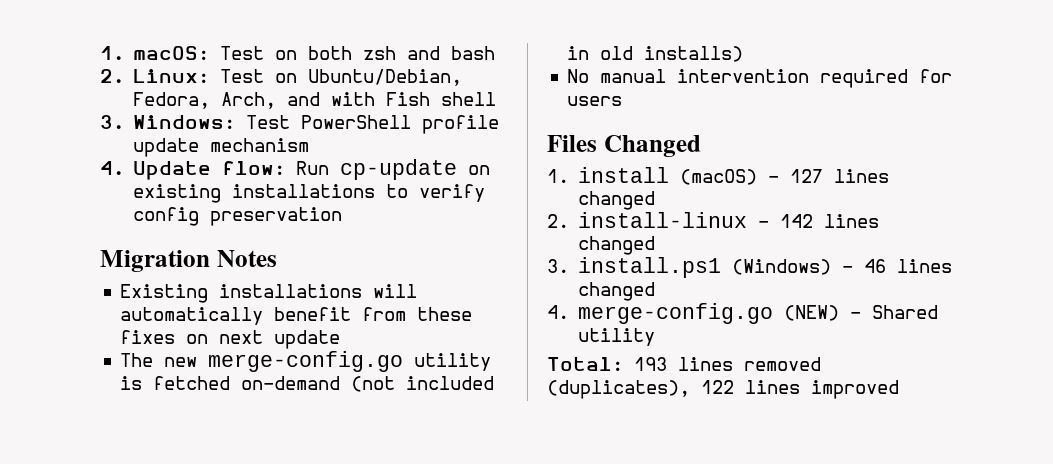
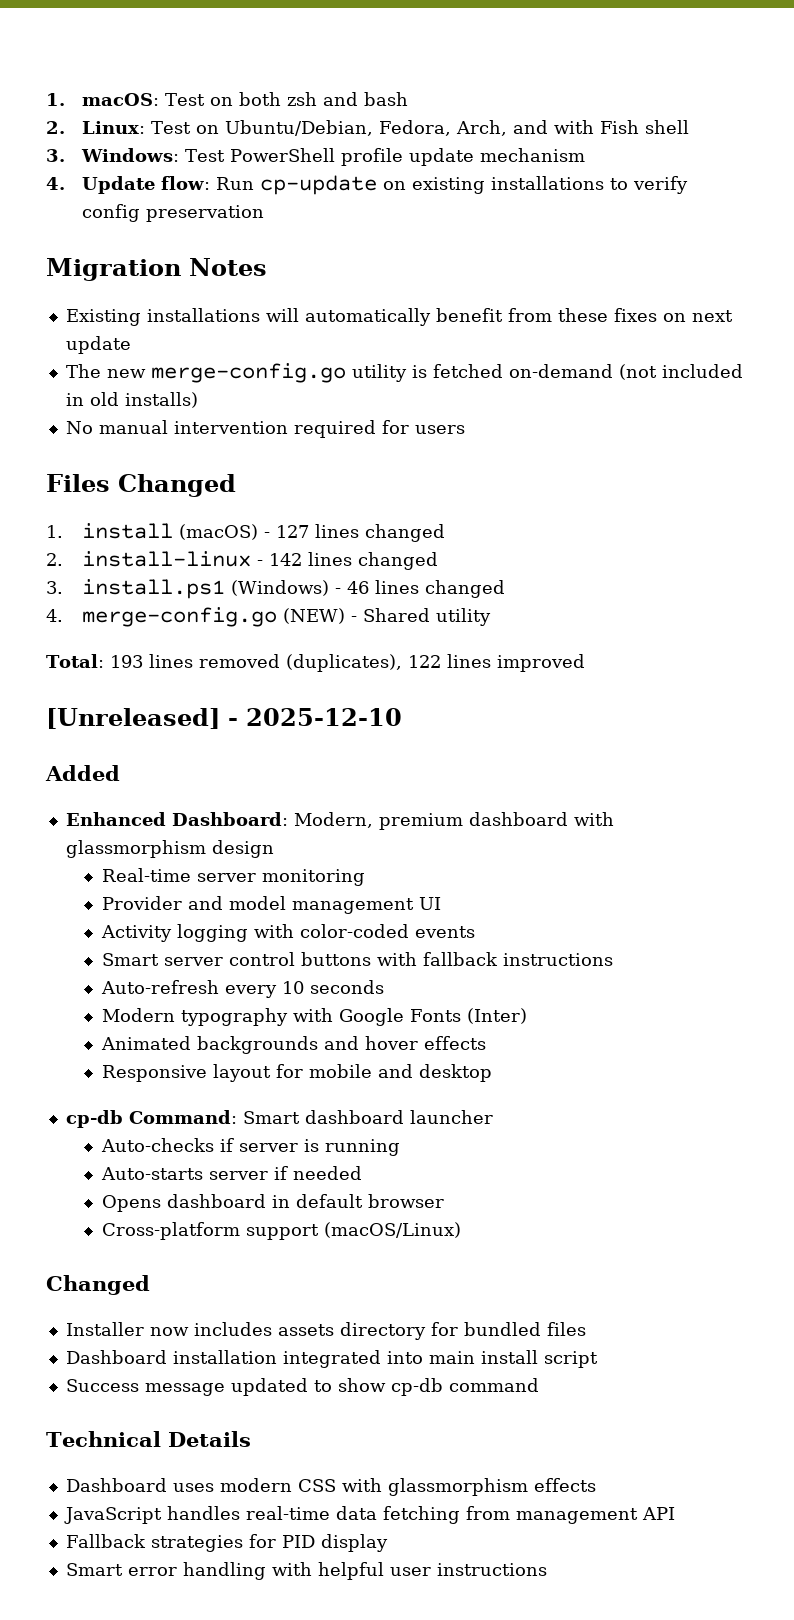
+ [Unreleased] - 2025-12-10
+ Added
+ Enhanced Dashboard: Modern, premium dashboard with glassmorphism design
+ Real-time server monitoring
+ Provider and model management UI
+ Activity logging with color-coded events
+ Smart server control buttons with fallback instructions
+ Auto-refresh every 10 seconds
+ Modern typography with Google Fonts (Inter)
+ Animated backgrounds and hover effects
+ Responsive layout for mobile and desktop
+ cp-db Command: Smart dashboard launcher
+ Auto-checks if server is running
+ Auto-starts server if needed
+ Opens dashboard in default browser
+ Cross-platform support (macOS/Linux)
+ Changed
+ Installer now includes assets directory for bundled files
+ Dashboard installation integrated into main install script
+ Success message updated to show cp-db command
+ Technical Details
+ Dashboard uses modern CSS with glassmorphism effects
+ JavaScript handles real-time data fetching from management API
+ Fallback strategies for PID display
+ Smart error handling with helpful user instructions

